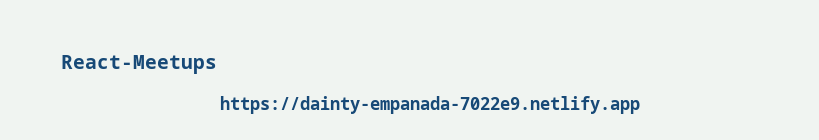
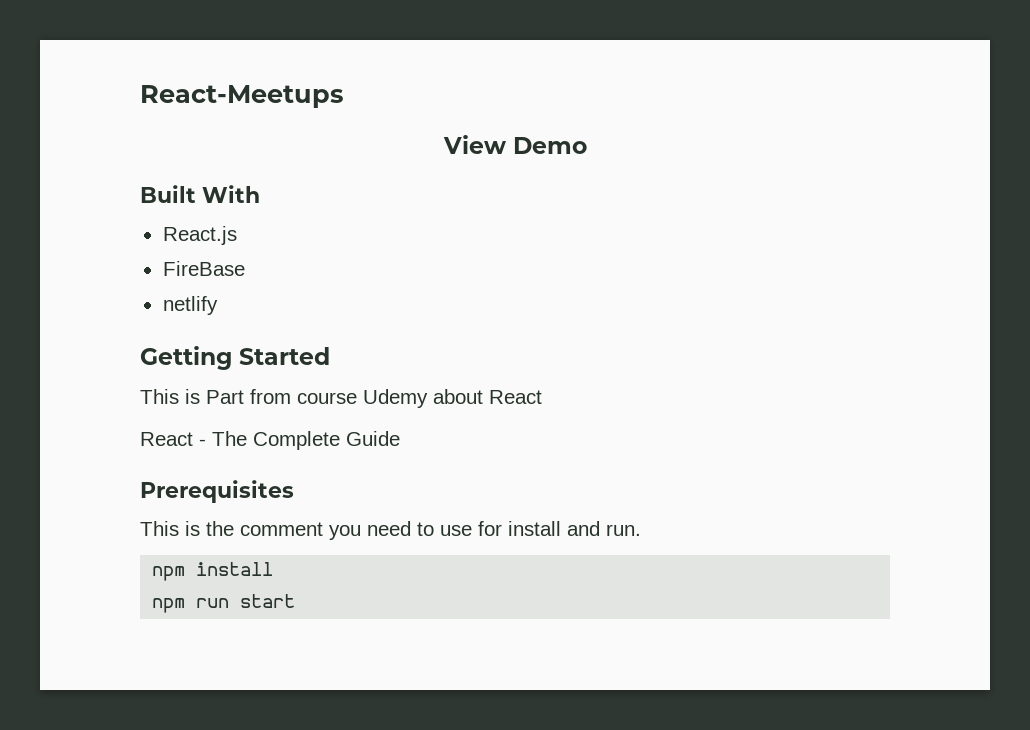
- https://dainty-empanada-7022e9.netlify.app
+ View Demo
+ Built With
+ React.js
+ FireBase
+ netlify
+ Getting Started
+ This is Part from course Udemy about React
+ React - The Complete Guide
+ Prerequisites
+ This is the comment you need to use for install and run.
+ npm install
+ npm run start

